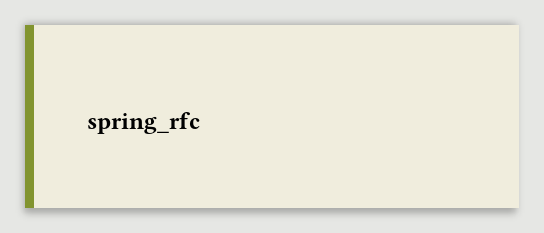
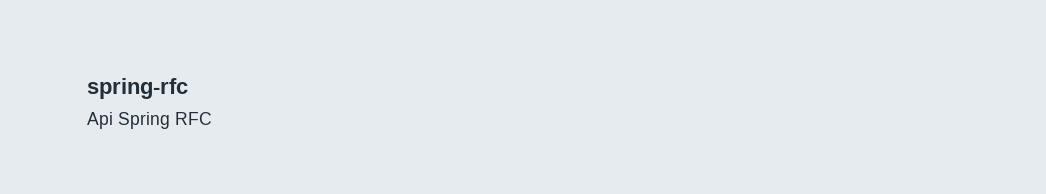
- spring_rfc
+ spring-rfc
+ Api Spring RFC

